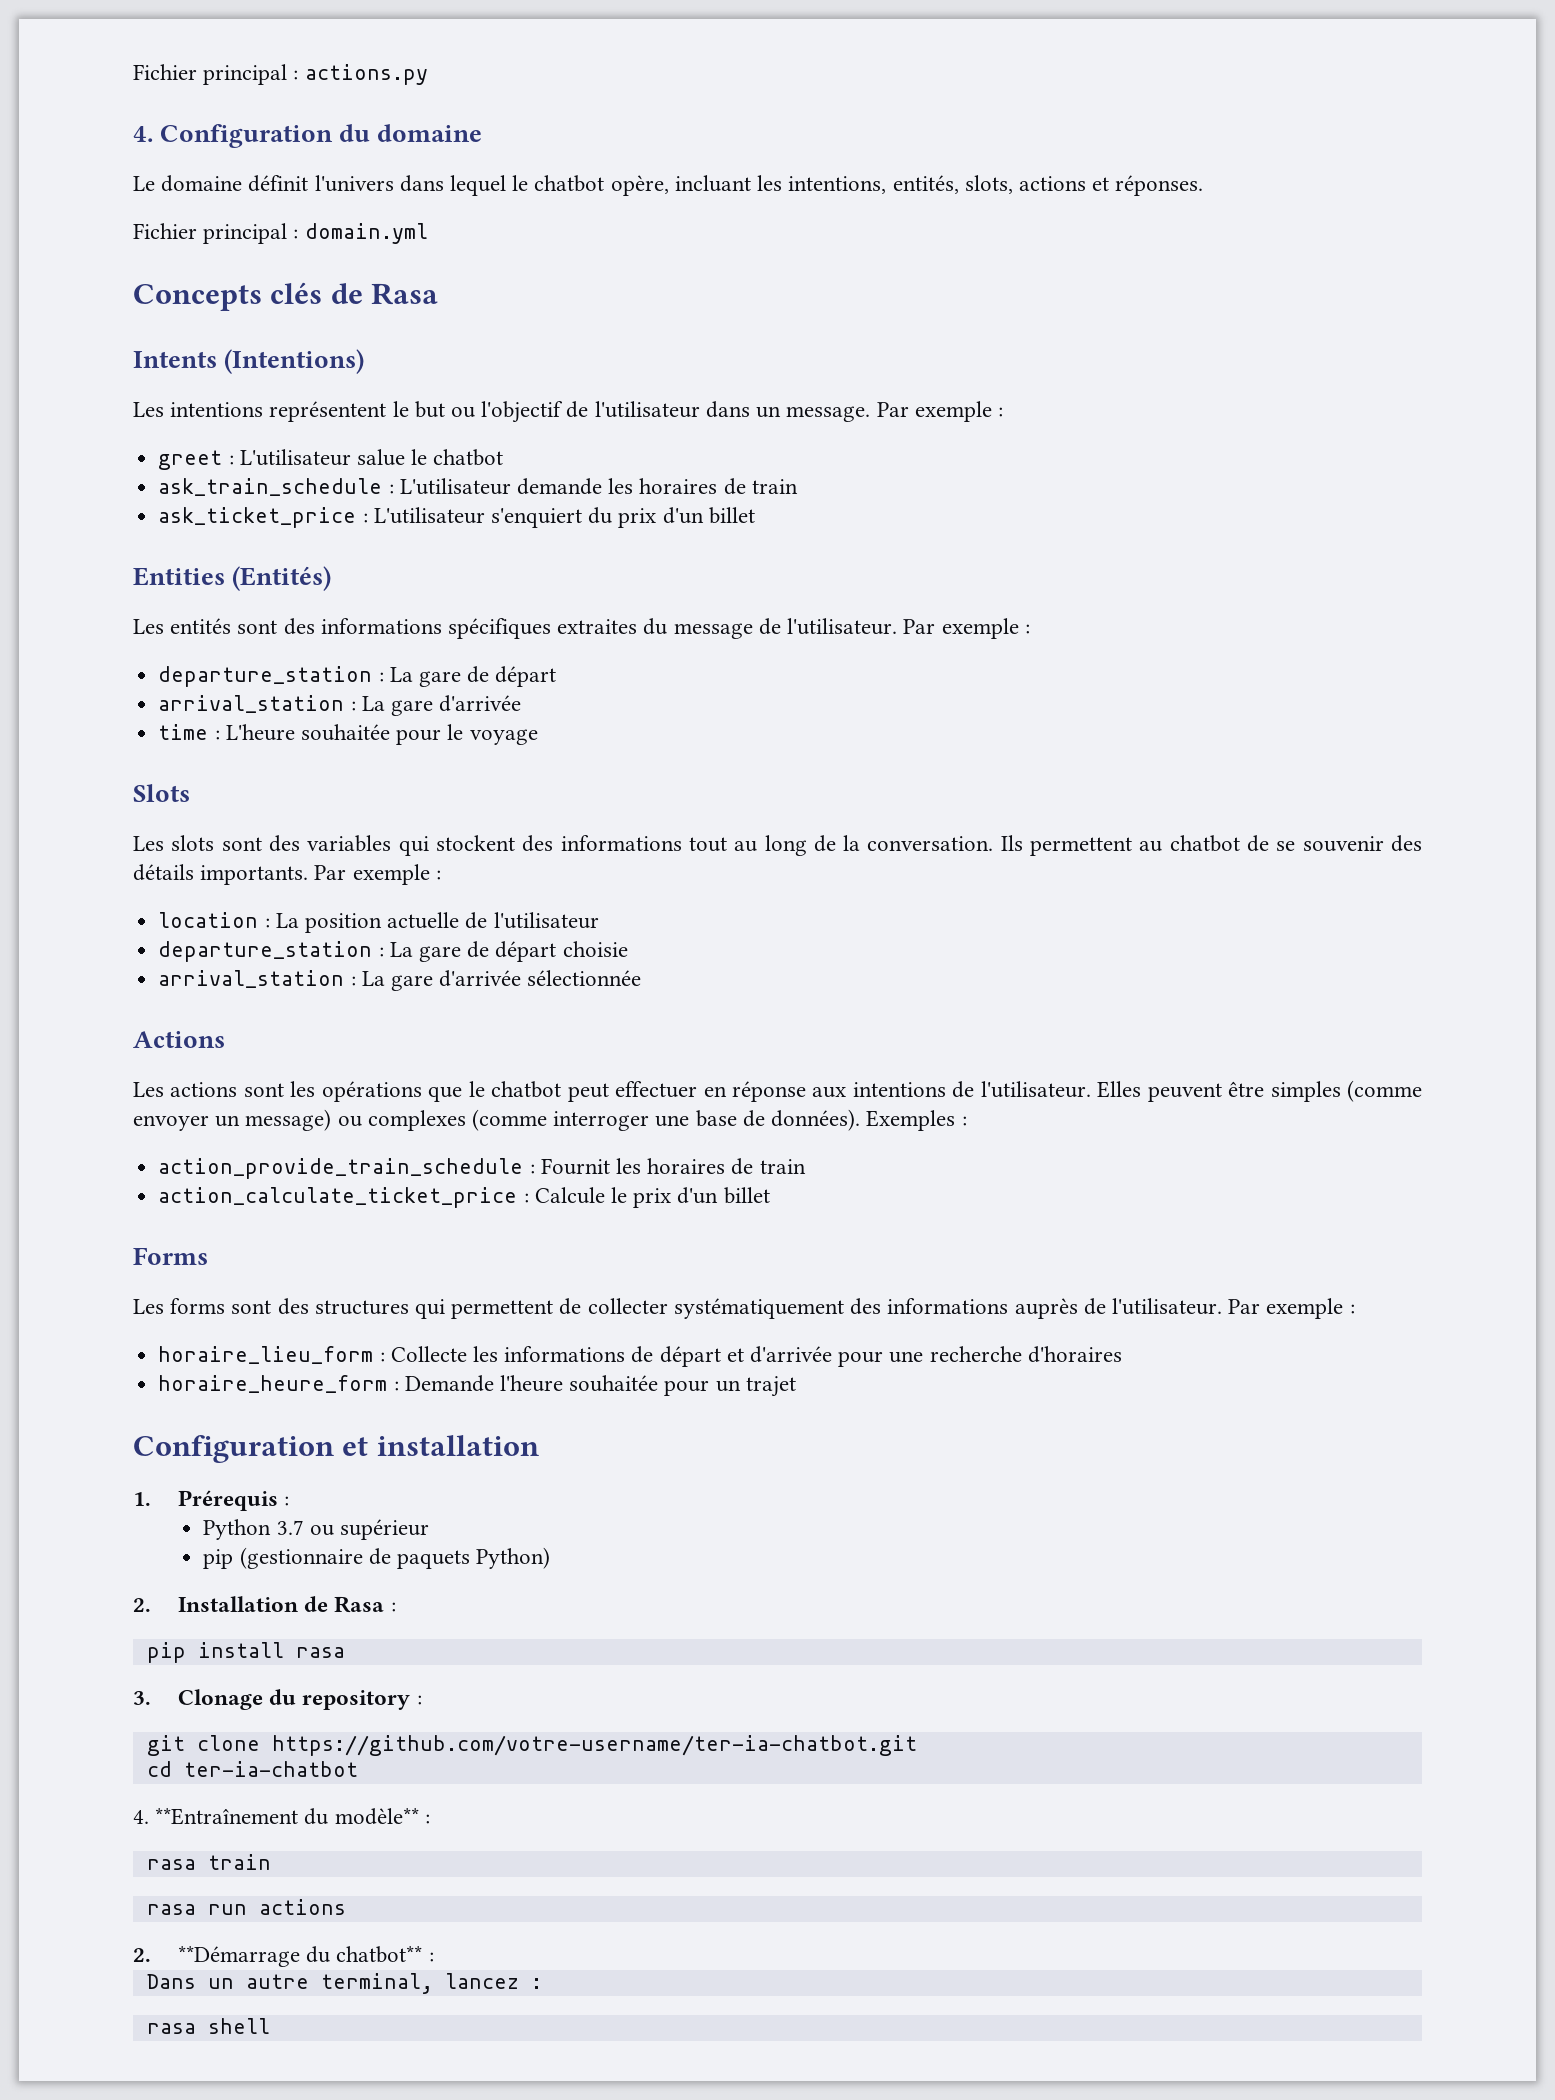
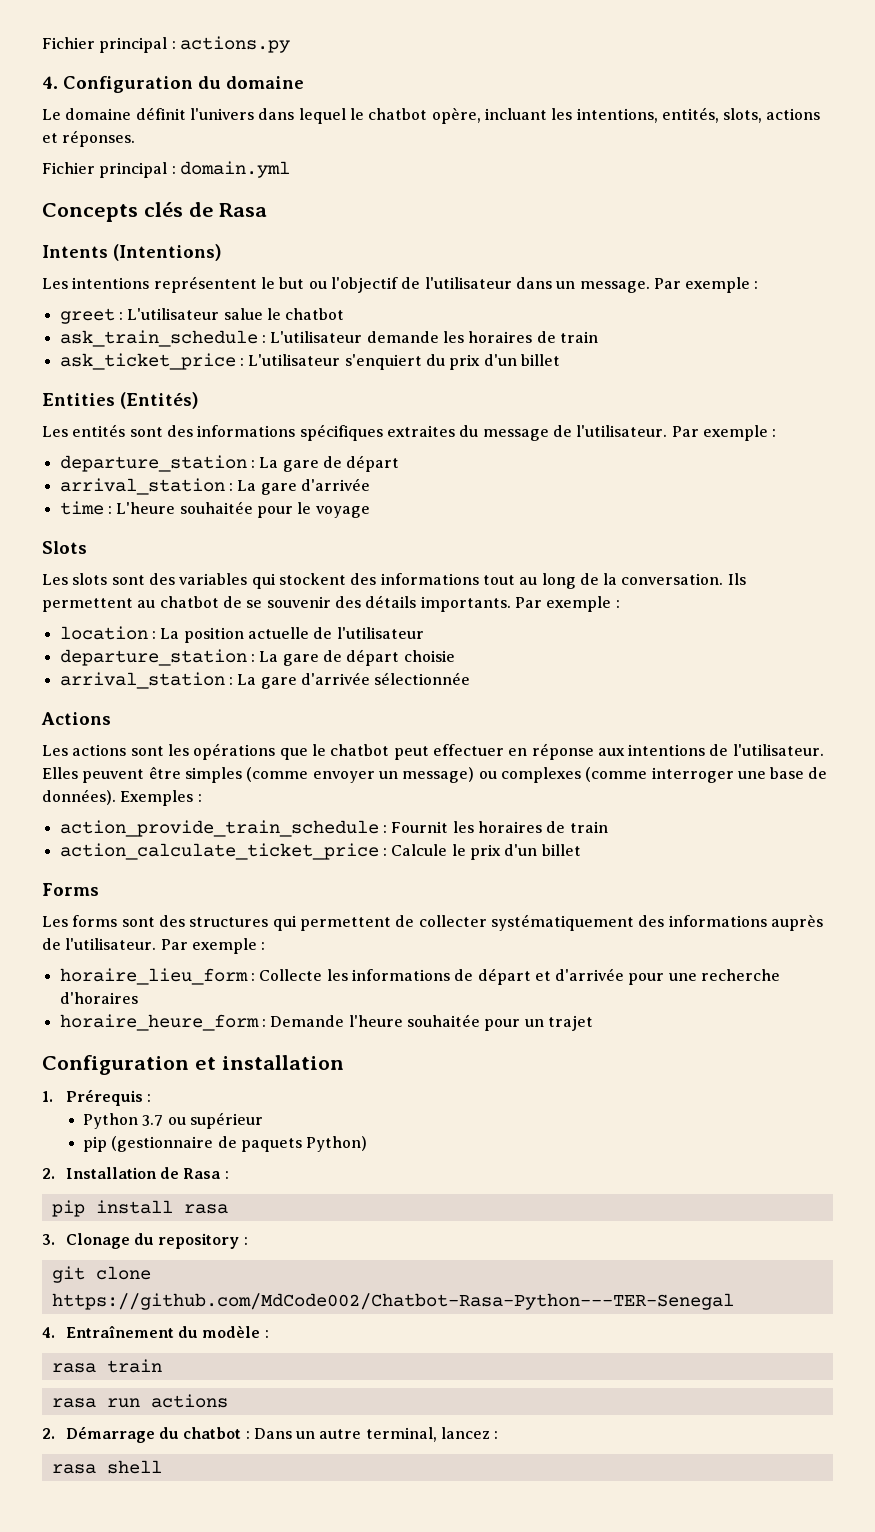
- git clone https://github.com/votre-username/ter-ia-chatbot.git
- cd ter-ia-chatbot
- 4. **Entraînement du modèle** :
+ git clone https://github.com/MdCode002/Chatbot-Rasa-Python---TER-Senegal
+ 4. Entraînement du modèle :
- 2. **Démarrage du chatbot** :
- Dans un autre terminal, lancez :
+ 2. Démarrage du chatbot : Dans un autre terminal, lancez :

